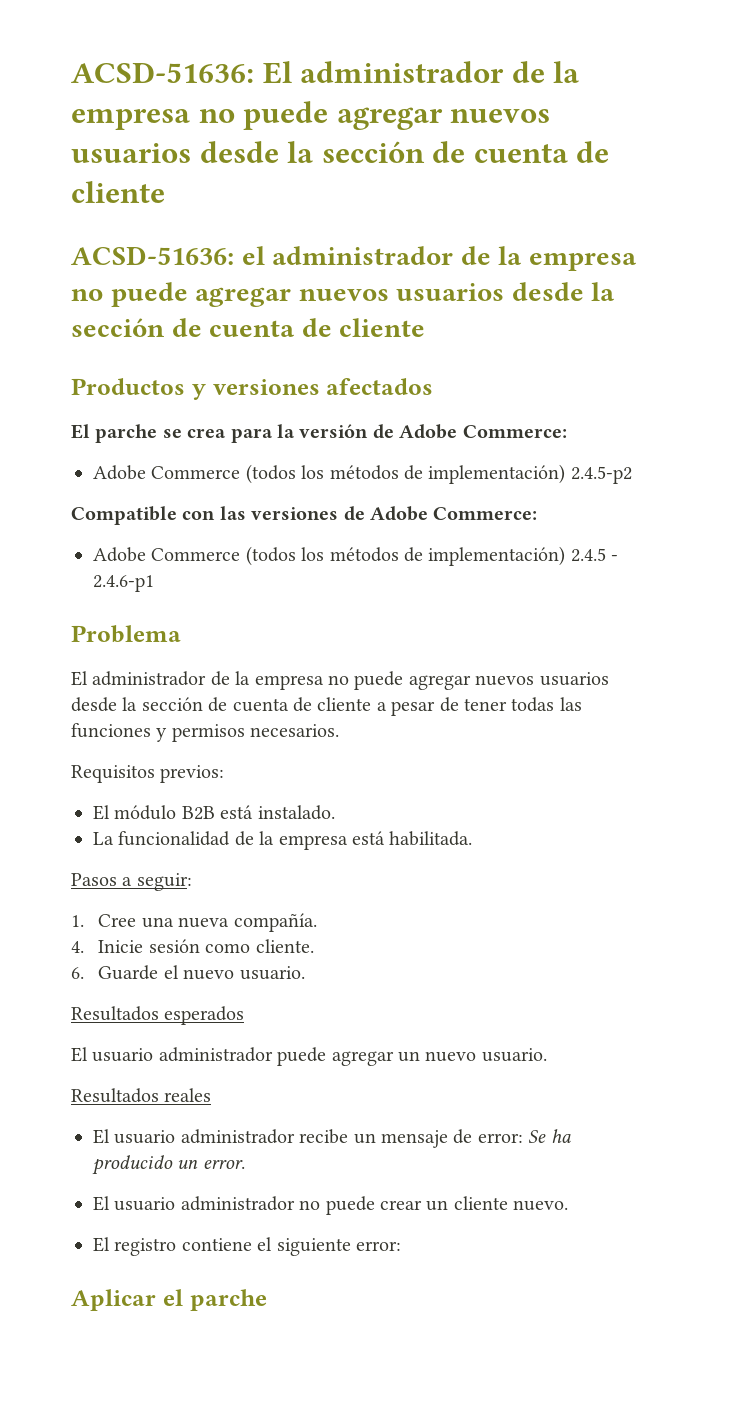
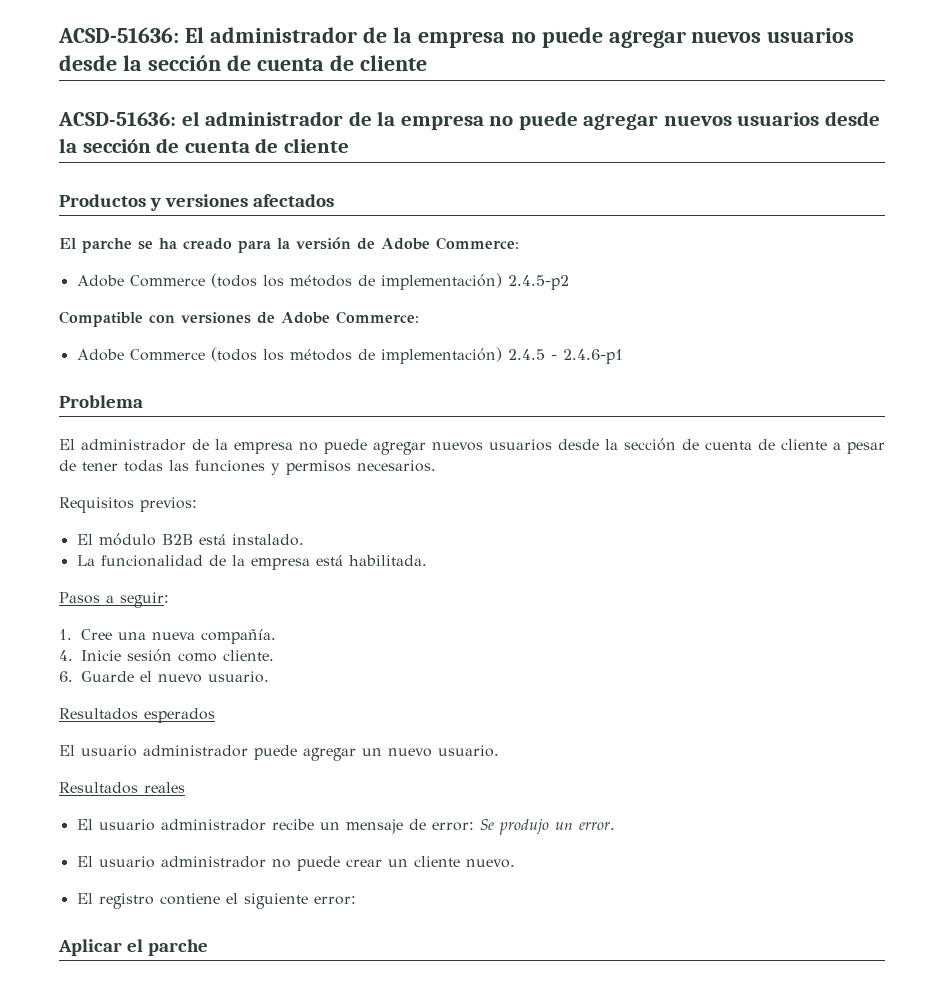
- El parche se crea para la versión de Adobe Commerce:
+ El parche se ha creado para la versión de Adobe Commerce:
- Compatible con las versiones de Adobe Commerce:
+ Compatible con versiones de Adobe Commerce:
- El usuario administrador recibe un mensaje de error: Se ha producido un error.
+ El usuario administrador recibe un mensaje de error: Se produjo un error.

